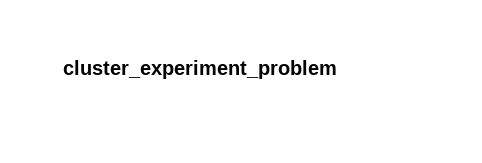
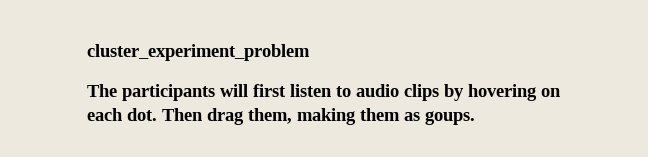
+ The participants will first listen to audio clips by hovering on each dot. Then drag them, making them as goups.

